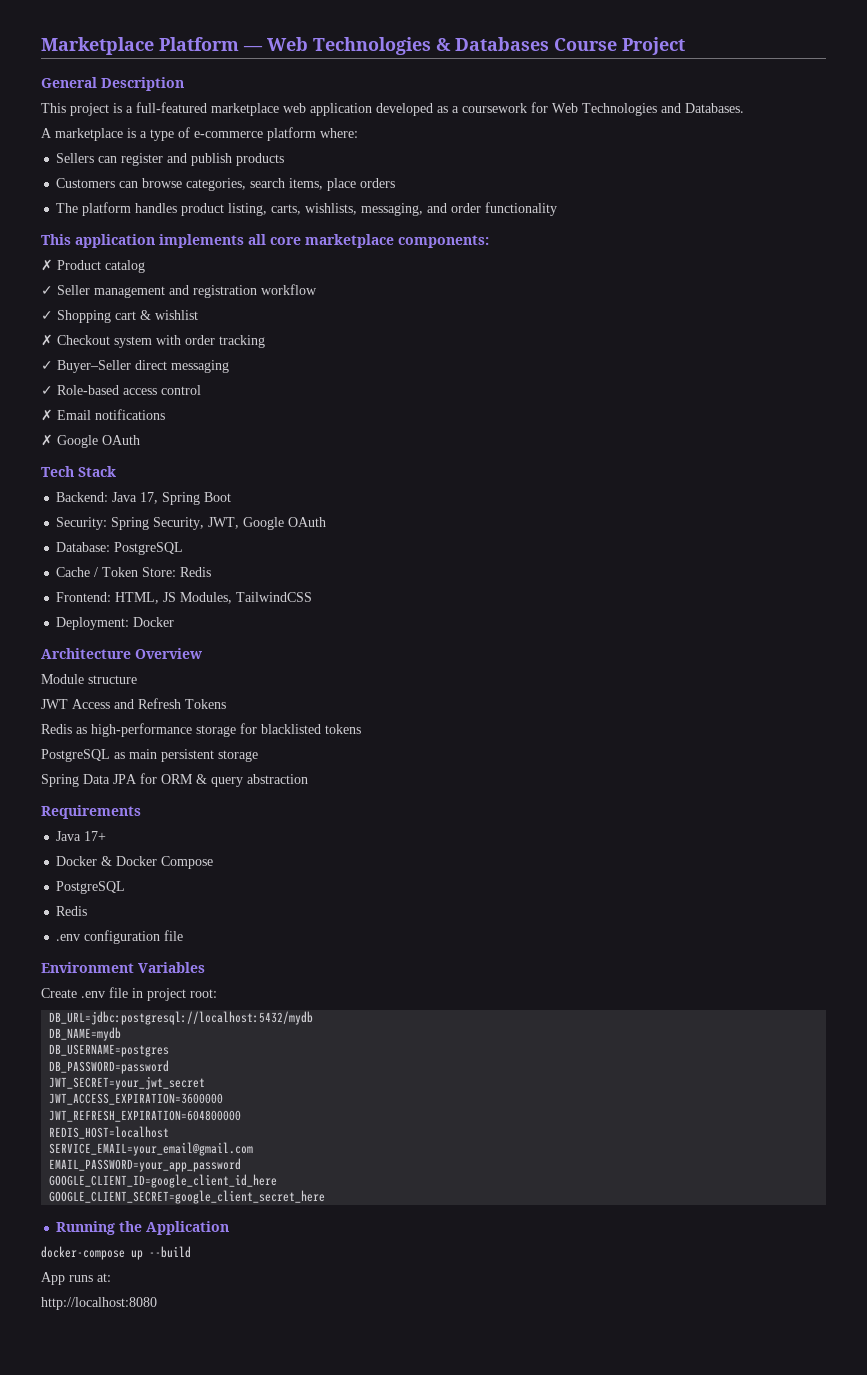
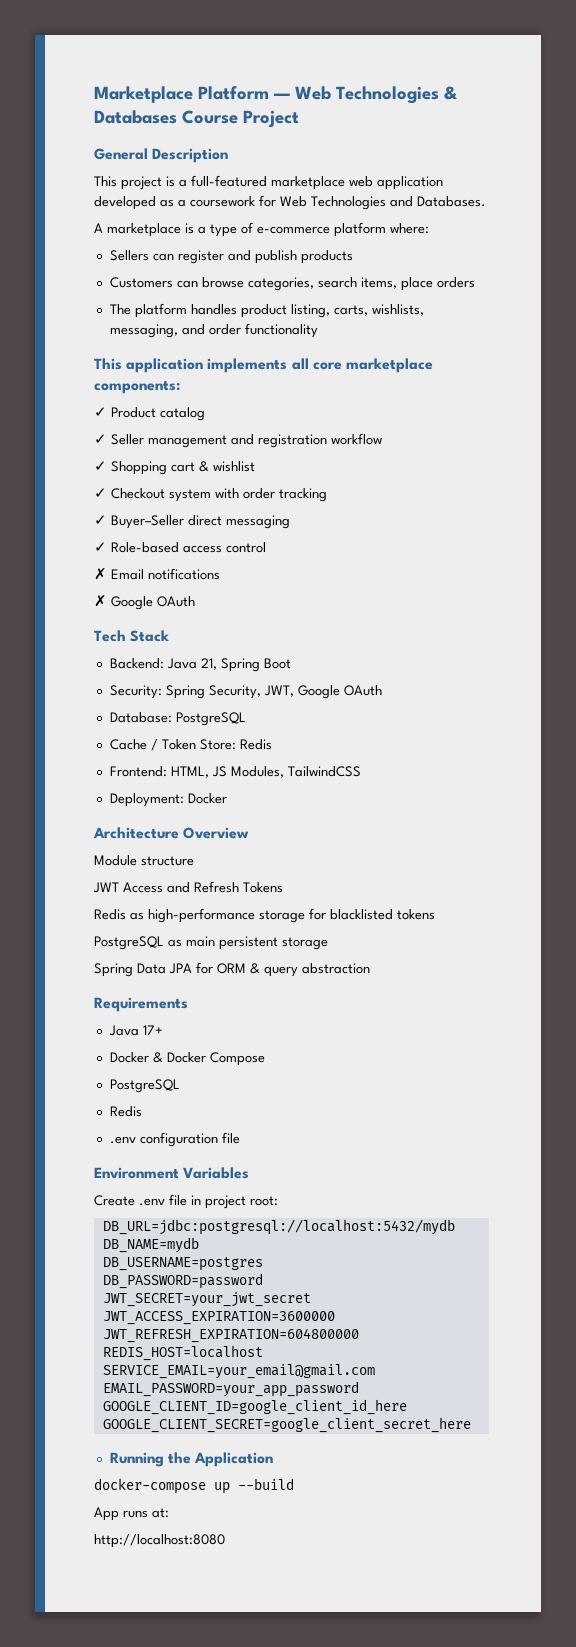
- ✗ Product catalog
+ ✓ Product catalog
- ✗ Checkout system with order tracking
+ ✓ Checkout system with order tracking
- Backend: Java 17, Spring Boot
+ Backend: Java 21, Spring Boot

